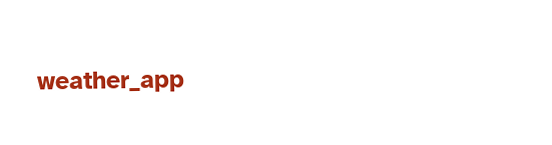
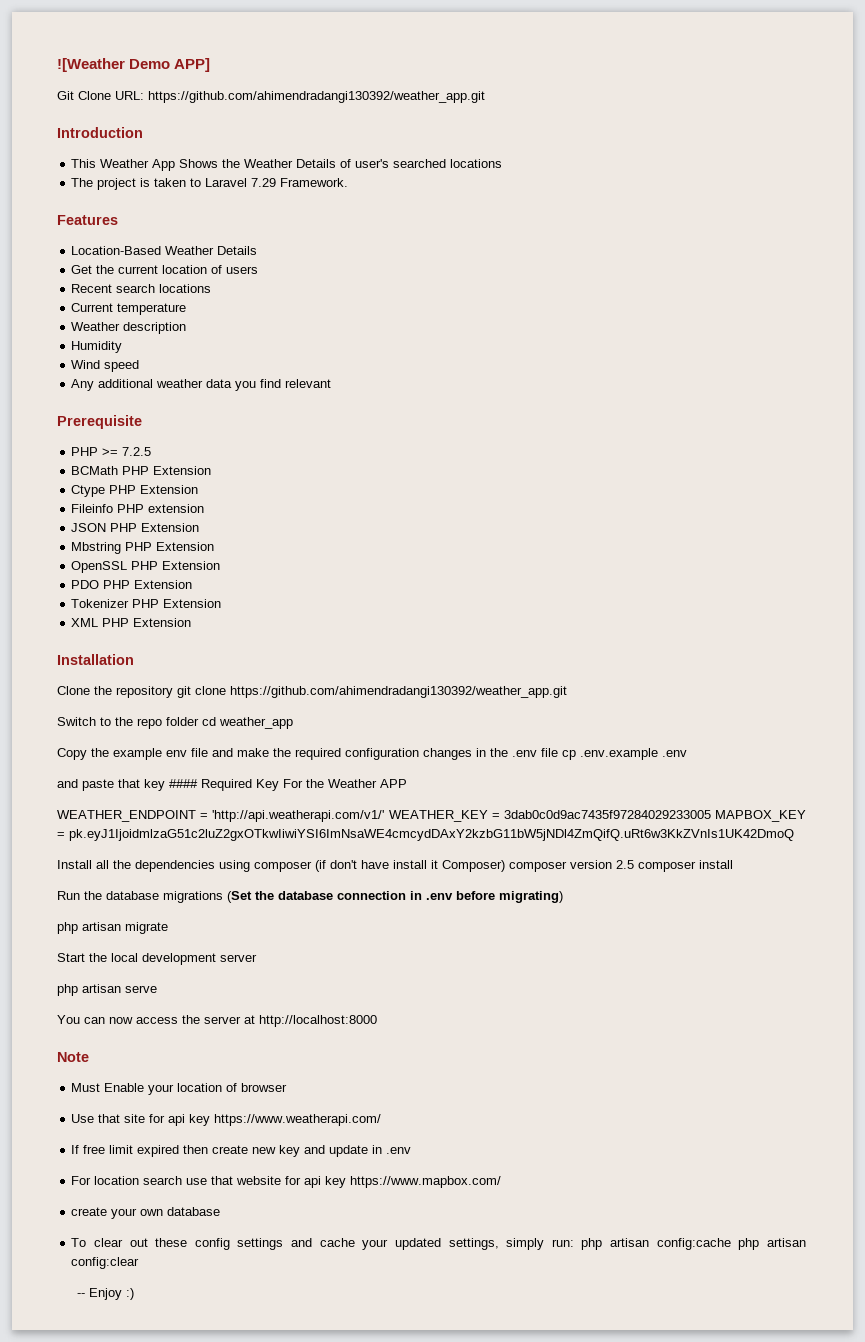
- weather_app
+ ![Weather Demo APP]
+ Git Clone URL: https://github.com/ahimendradangi130392/weather_app.git
+ Introduction
+ This Weather App Shows the Weather Details of user's searched locations
+ The project is taken to Laravel 7.29 Framework.
+ Features
+ Location-Based Weather Details
+ Get the current location of users
+ Recent search locations
+ Current temperature
+ Weather description
+ Humidity
+ Wind speed
+ Any additional weather data you find relevant
+ Prerequisite
+ PHP >= 7.2.5
+ BCMath PHP Extension
+ Ctype PHP Extension
+ Fileinfo PHP extension
+ JSON PHP Extension
+ Mbstring PHP Extension
+ OpenSSL PHP Extension
+ PDO PHP Extension
+ Tokenizer PHP Extension
+ XML PHP Extension
+ Installation
+ Clone the repository git clone https://github.com/ahimendradangi130392/weather_app.git
+ Switch to the repo folder cd weather_app
+ Copy the example env file and make the required configuration changes in the .env file cp .env.example .env
+ and paste that key #### Required Key For the Weather APP
+ WEATHER_ENDPOINT = 'http://api.weatherapi.com/v1/' WEATHER_KEY = 3dab0c0d9ac7435f97284029233005 MAPBOX_KEY = pk.eyJ1IjoidmlzaG51c2luZ2gxOTkwIiwiYSI6ImNsaWE4cmcydDAxY2kzbG11bW5jNDl4ZmQifQ.uRt6w3KkZVnIs1UK42DmoQ
+ Install all the dependencies using composer (if don't have install it Composer) composer version 2.5 composer install
+ Run the database migrations (Set the database connection in .env before migrating)
+ php artisan migrate
+ Start the local development server
+ php artisan serve
+ You can now access the server at http://localhost:8000
+ Note
+ Must Enable your location of browser
+ Use that site for api key https://www.weatherapi.com/
+ If free limit expired then create new key and update in .env
+ For location search use that website for api key https://www.mapbox.com/
+ create your own database
+ To clear out these config settings and cache your updated settings, simply run: php artisan config:cache php artisan config:clear
+ -- Enjoy :)

